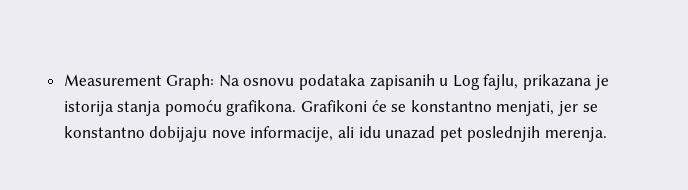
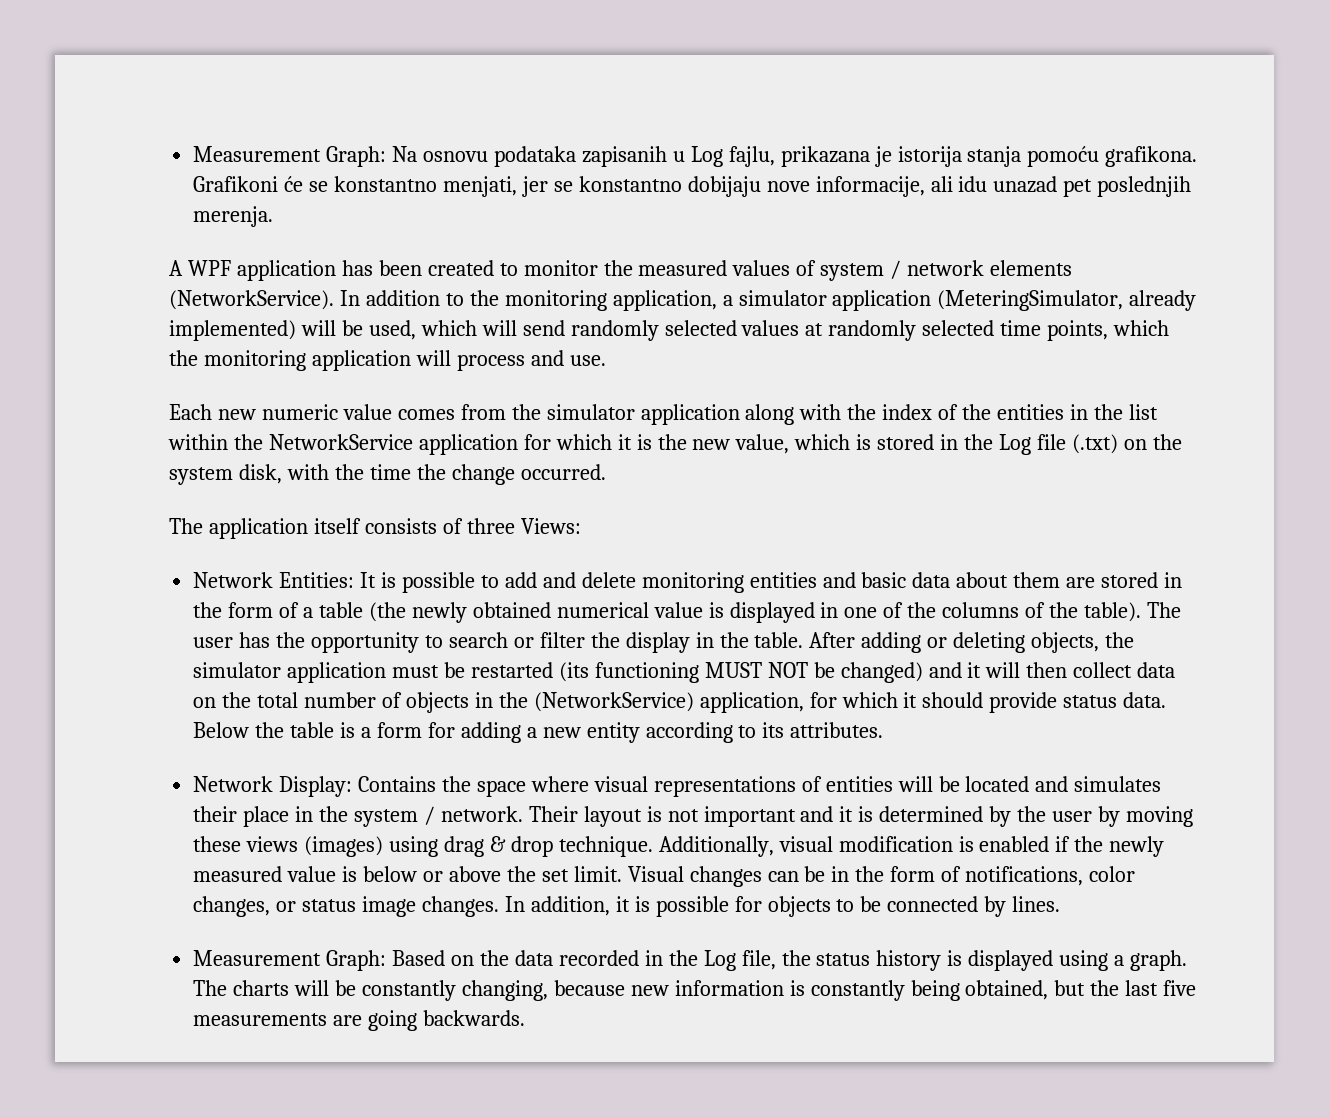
+ A WPF application has been created to monitor the measured values of system / network elements (NetworkService). In addition to the monitoring application, a simulator application (MeteringSimulator, already implemented) will be used, which will send randomly selected values at randomly selected time points, which the monitoring application will process and use.
+ Each new numeric value comes from the simulator application along with the index of the entities in the list within the NetworkService application for which it is the new value, which is stored in the Log file (.txt) on the system disk, with the time the change occurred.
+ The application itself consists of three Views:
+ Network Entities: It is possible to add and delete monitoring entities and basic data about them are stored in the form of a table (the newly obtained numerical value is displayed in one of the columns of the table). The user has the opportunity to search or filter the display in the table. After adding or deleting objects, the simulator application must be restarted (its functioning MUST NOT be changed) and it will then collect data on the total number of objects in the (NetworkService) application, for which it should provide status data. Below the table is a form for adding a new entity according to its attributes.
+ Network Display: Contains the space where visual representations of entities will be located and simulates their place in the system / network. Their layout is not important and it is determined by the user by moving these views (images) using drag & drop technique. Additionally, visual modification is enabled if the newly measured value is below or above the set limit. Visual changes can be in the form of notifications, color changes, or status image changes. In addition, it is possible for objects to be connected by lines.
+ Measurement Graph: Based on the data recorded in the Log file, the status history is displayed using a graph. The charts will be constantly changing, because new information is constantly being obtained, but the last five measurements are going backwards.

